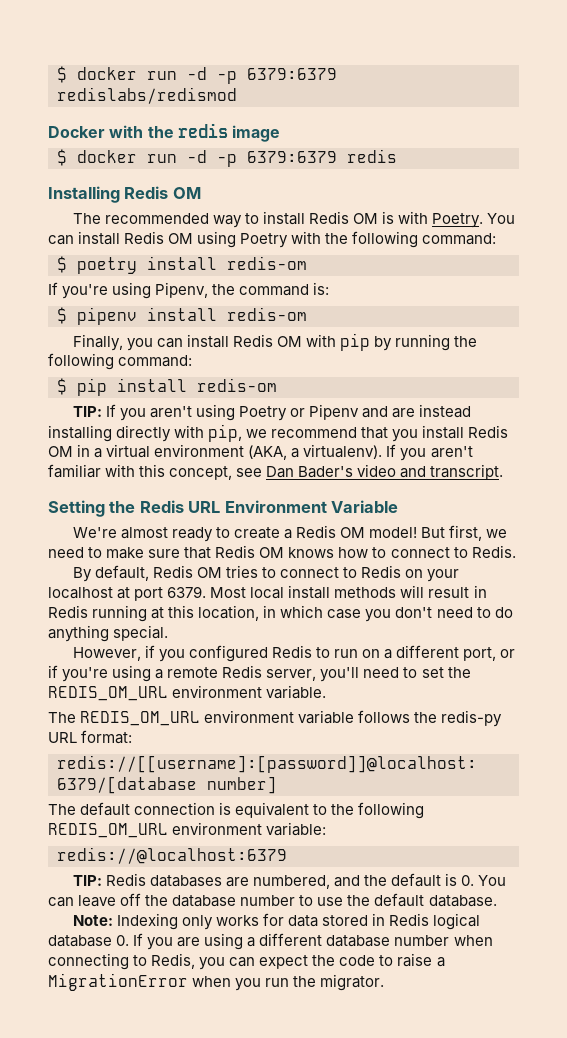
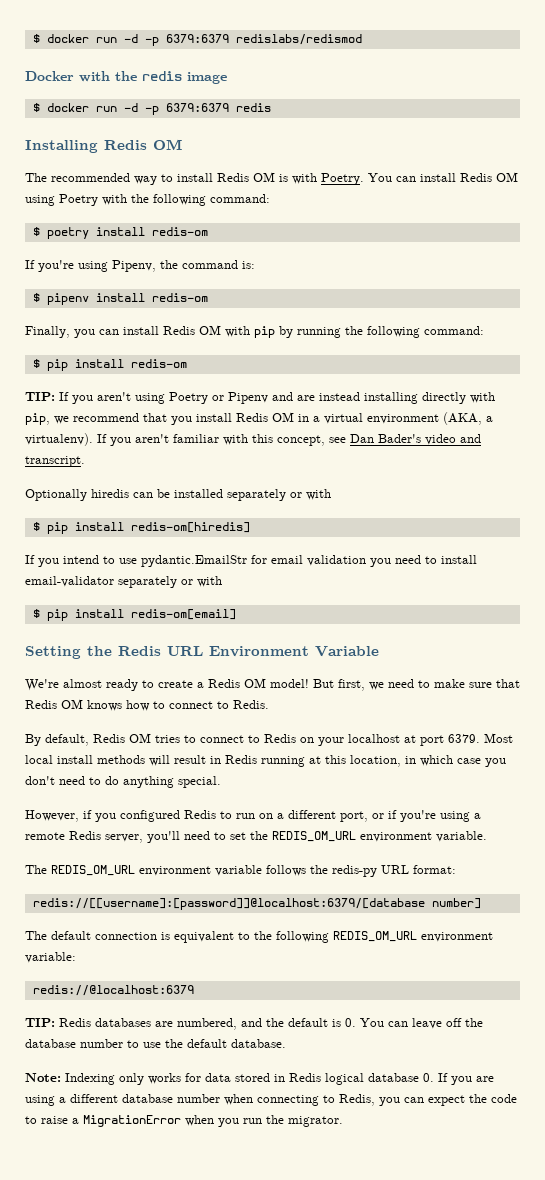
+ Optionally hiredis can be installed separately or with
+ $ pip install redis-om[hiredis]
+ If you intend to use pydantic.EmailStr for email validation you need to install email-validator separately or with
+ $ pip install redis-om[email]

